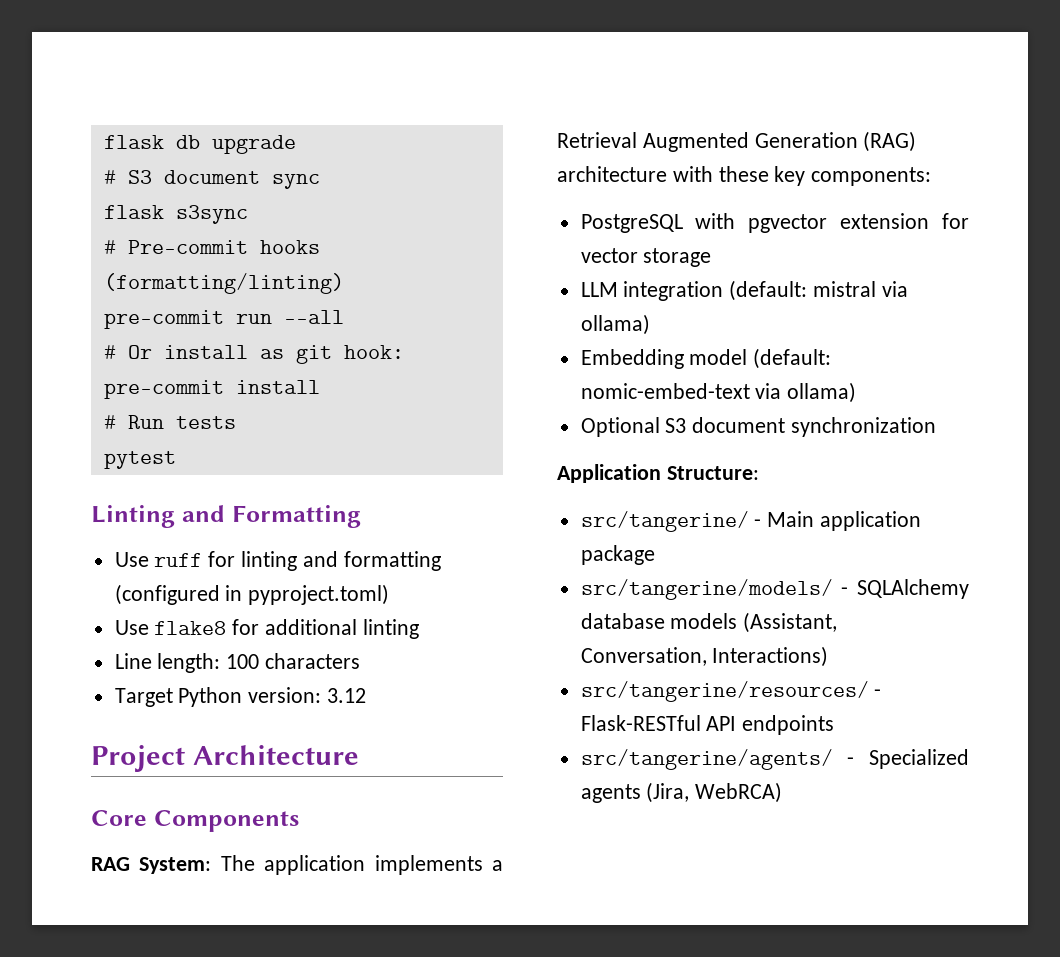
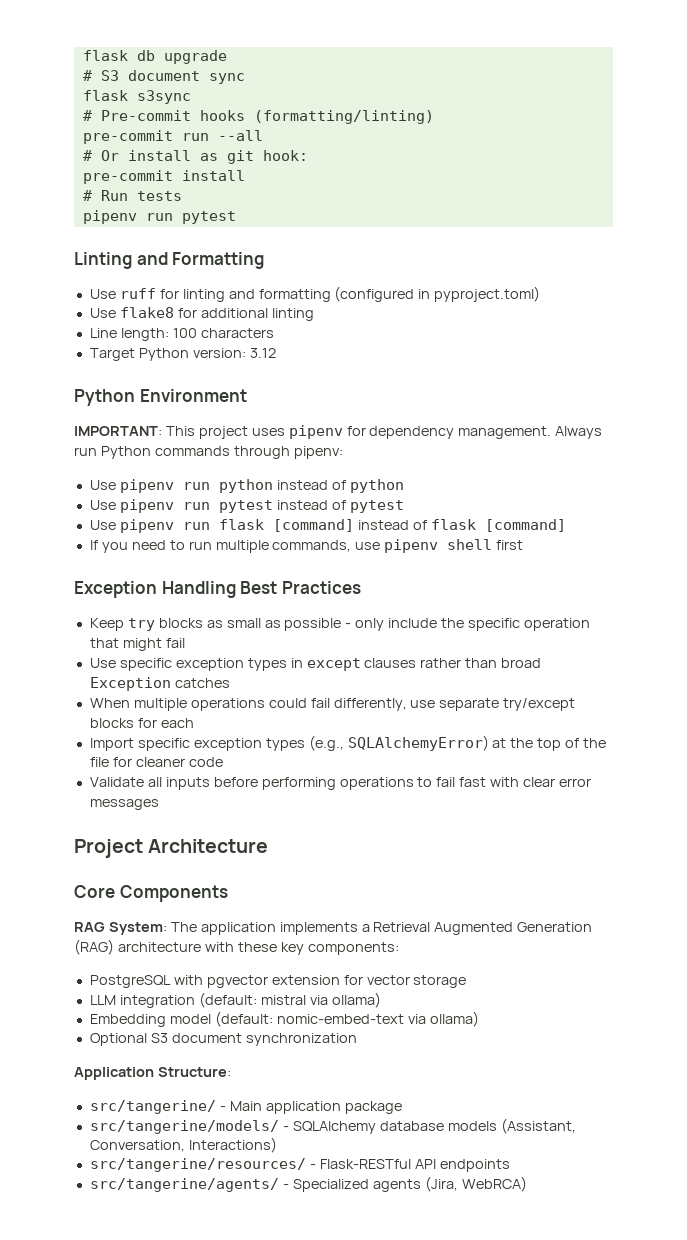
  # Run tests
- pytest
+ pipenv run pytest
+ Python Environment
+ IMPORTANT: This project uses pipenv for dependency management. Always run Python commands through pipenv:
+ Use pipenv run python instead of python
+ Use pipenv run pytest instead of pytest
+ Use pipenv run flask [command] instead of flask [command]
+ If you need to run multiple commands, use pipenv shell first
+ Exception Handling Best Practices
+ Keep try blocks as small as possible - only include the specific operation that might fail
+ Use specific exception types in except clauses rather than broad Exception catches
+ When multiple operations could fail differently, use separate try/except blocks for each
+ Import specific exception types (e.g., SQLAlchemyError) at the top of the file for cleaner code
+ Validate all inputs before performing operations to fail fast with clear error messages

